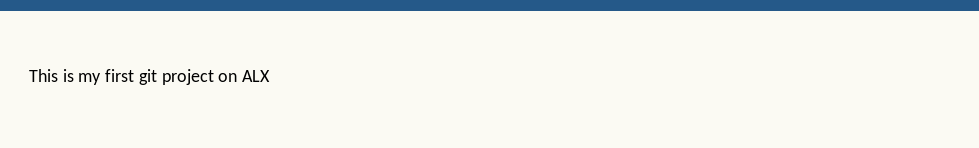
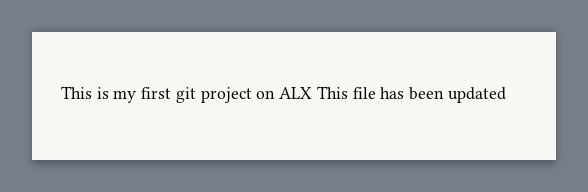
- This is my first git project on ALX
+ This is my first git project on ALX This file has been updated

